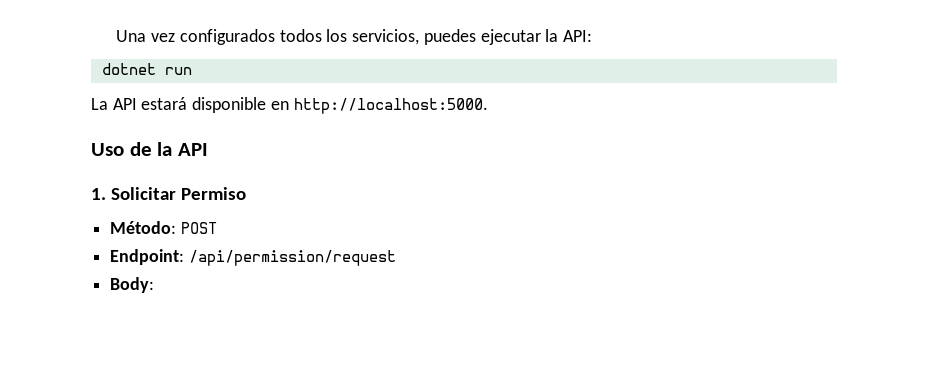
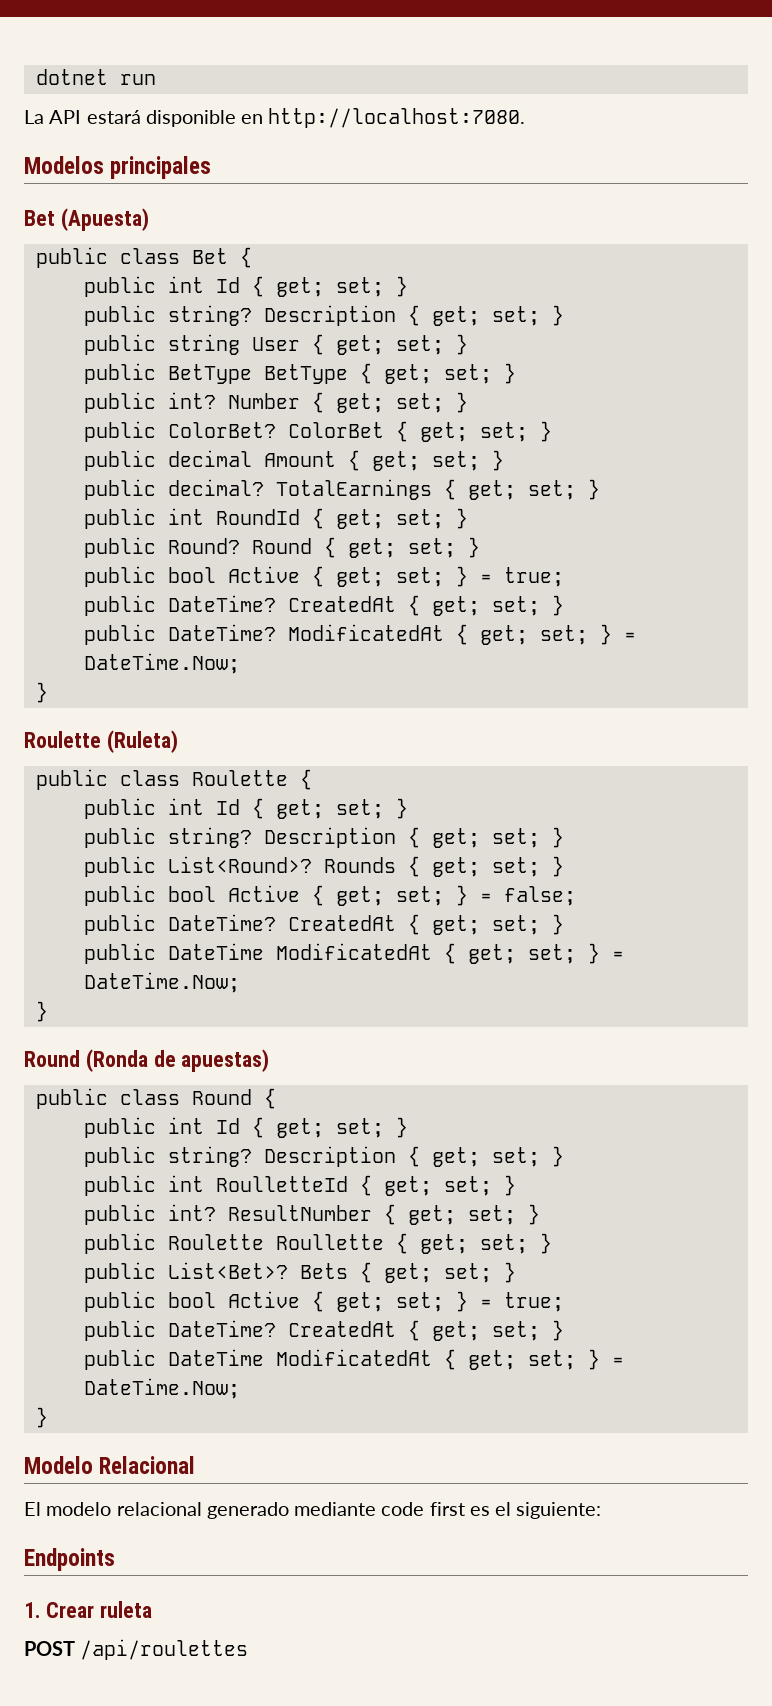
- Una vez configurados todos los servicios, puedes ejecutar la API:
- La API estará disponible en http://localhost:5000.
- Uso de la API
- 1. Solicitar Permiso
- Método: POST
- Endpoint: /api/permission/request
- Body:
+ La API estará disponible en http://localhost:7080.
+ Modelos principales
+ Bet (Apuesta)
+ public class Bet {
+ public int Id { get; set; }
+ public string? Description { get; set; }
+ public string User { get; set; }
+ public BetType BetType { get; set; }
+ public int? Number { get; set; }
+ public ColorBet? ColorBet { get; set; }
+ public decimal Amount { get; set; }
+ public decimal? TotalEarnings { get; set; }
+ public int RoundId { get; set; }
+ public Round? Round { get; set; }
+ public bool Active { get; set; } = true;
+ public DateTime? CreatedAt { get; set; }
+ public DateTime? ModificatedAt { get; set; } = DateTime.Now;
+ }
+ Roulette (Ruleta)
+ public class Roulette {
+ public int Id { get; set; }
+ public string? Description { get; set; }
+ public List<Round>? Rounds { get; set; }
+ public bool Active { get; set; } = false;
+ public DateTime? CreatedAt { get; set; }
+ public DateTime ModificatedAt { get; set; } = DateTime.Now;
+ }
+ Round (Ronda de apuestas)
+ public class Round {
+ public int Id { get; set; }
+ public string? Description { get; set; }
+ public int RoulletteId { get; set; }
+ public int? ResultNumber { get; set; }
+ public Roulette Roullette { get; set; }
+ public List<Bet>? Bets { get; set; }
+ public bool Active { get; set; } = true;
+ public DateTime? CreatedAt { get; set; }
+ public DateTime ModificatedAt { get; set; } = DateTime.Now;
+ }
+ Modelo Relacional
+ El modelo relacional generado mediante code first es el siguiente:
+ Endpoints
+ 1. Crear ruleta
+ POST /api/roulettes

